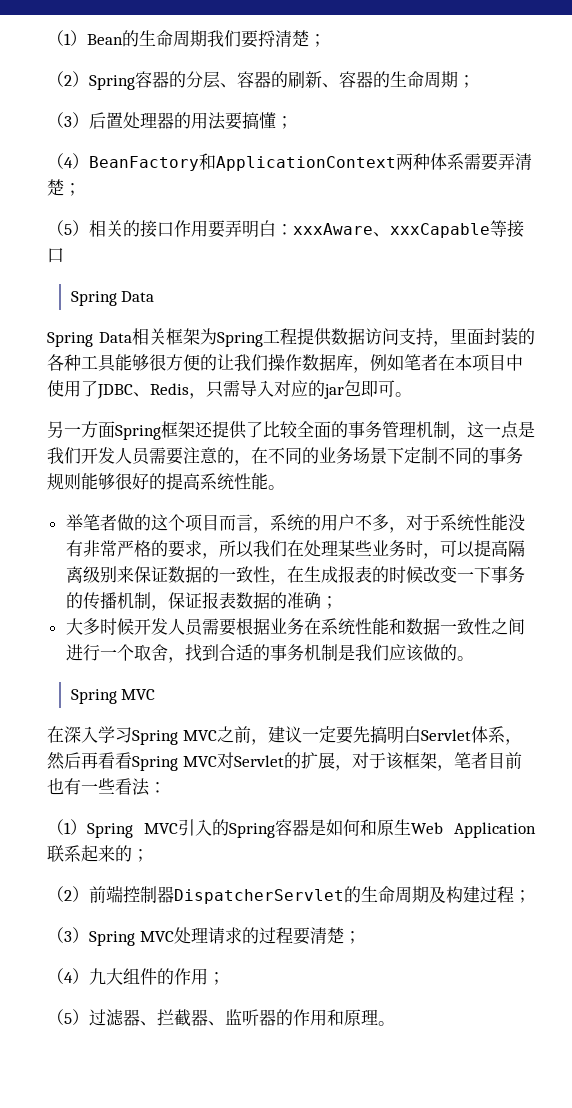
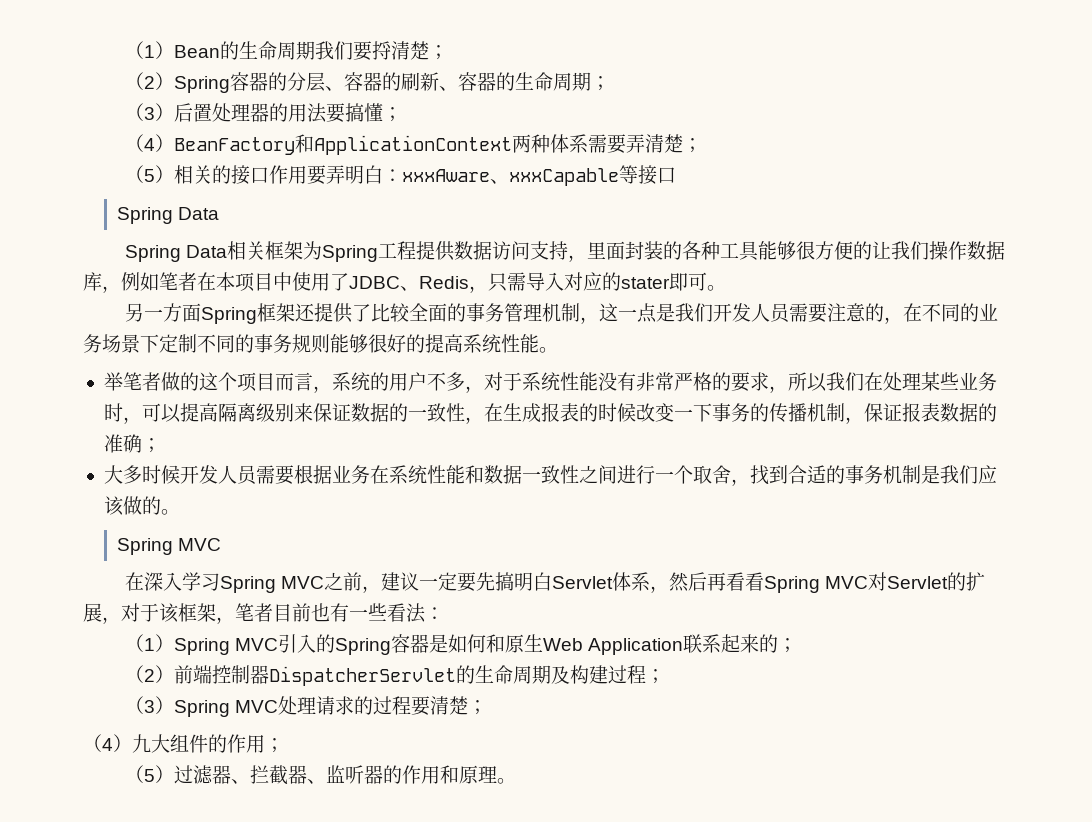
- Spring Data相关框架为Spring工程提供数据访问支持，里面封装的各种工具能够很方便的让我们操作数据库，例如笔者在本项目中使用了JDBC、Redis，只需导入对应的jar包即可。
+ Spring Data相关框架为Spring工程提供数据访问支持，里面封装的各种工具能够很方便的让我们操作数据库，例如笔者在本项目中使用了JDBC、Redis，只需导入对应的stater即可。

